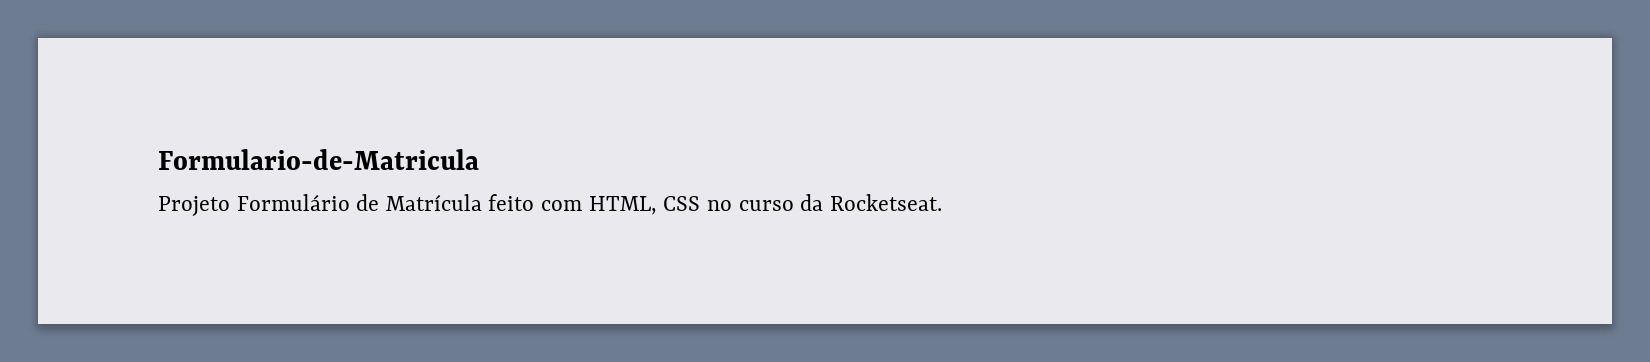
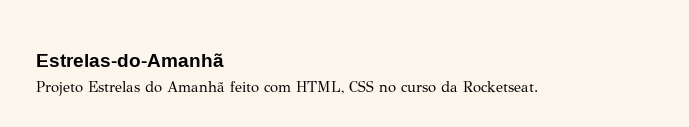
- Formulario-de-Matricula
+ Estrelas-do-Amanhã
- Projeto Formulário de Matrícula feito com HTML, CSS no curso da Rocketseat.
+ Projeto Estrelas do Amanhã feito com HTML, CSS no curso da Rocketseat.

